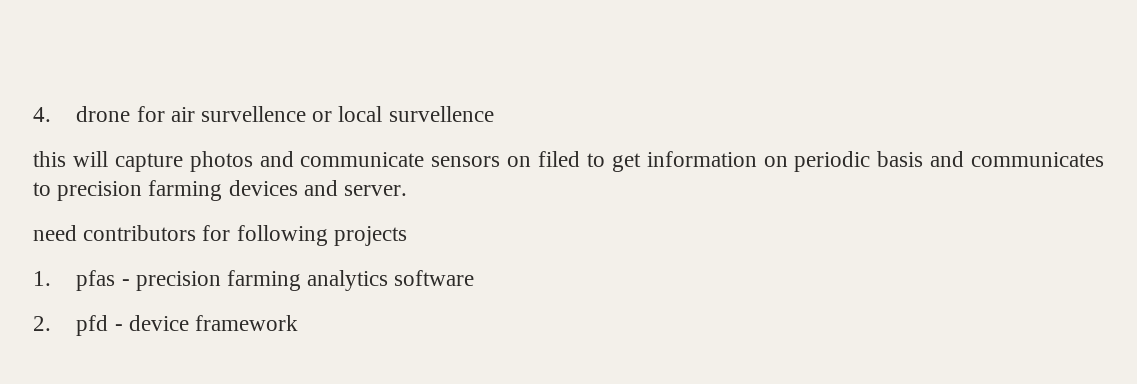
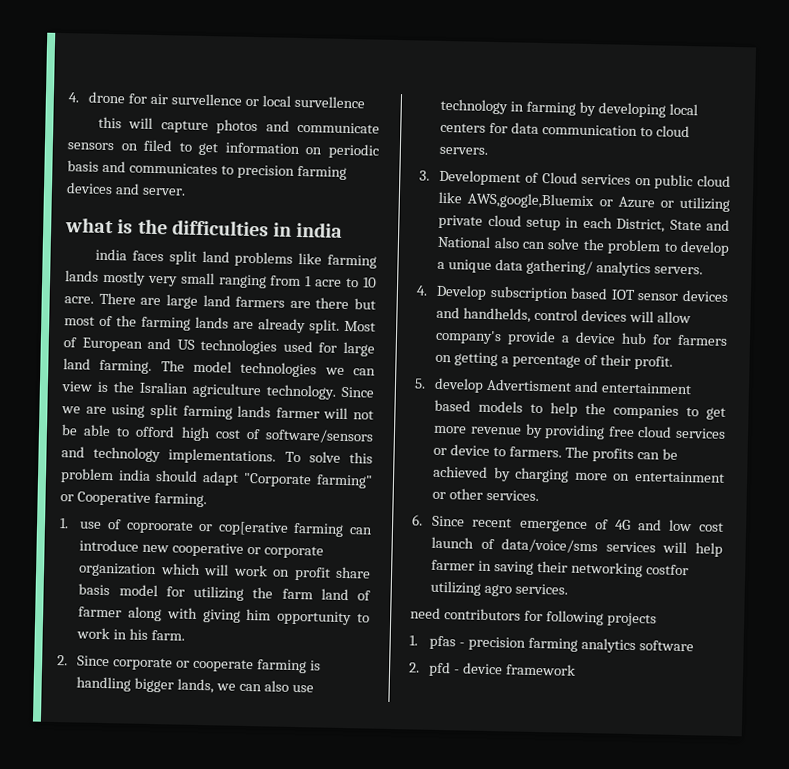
+ what is the difficulties in india
+ india faces split land problems like farming lands mostly very small ranging from 1 acre to 10 acre. There are large land farmers are there but most of the farming lands are already split. Most of European and US technologies used for large land farming. The model technologies we can view is the Isralian agriculture technology. Since we are using split farming lands farmer will not be able to offord high cost of software/sensors and technology implementations. To solve this problem india should adapt "Corporate farming" or Cooperative farming.
+ 1. use of coproorate or cop[erative farming can introduce new cooperative or corporate organization which will work on profit share basis model for utilizing the farm land of farmer along with giving him opportunity to work in his farm.
+ 2. Since corporate or cooperate farming is handling bigger lands, we can also use technology in farming by developing local centers for data communication to cloud servers.
+ 3. Development of Cloud services on public cloud like AWS,google,Bluemix or Azure or utilizing private cloud setup in each District, State and National also can solve the problem to develop a unique data gathering/ analytics servers.
+ 4. Develop subscription based IOT sensor devices and handhelds, control devices will allow company's provide a device hub for farmers on getting a percentage of their profit.
+ 5. develop Advertisment and entertainment based models to help the companies to get more revenue by providing free cloud services or device to farmers. The profits can be achieved by charging more on entertainment or other services.
+ 6. Since recent emergence of 4G and low cost launch of data/voice/sms services will help farmer in saving their networking costfor utilizing agro services.

